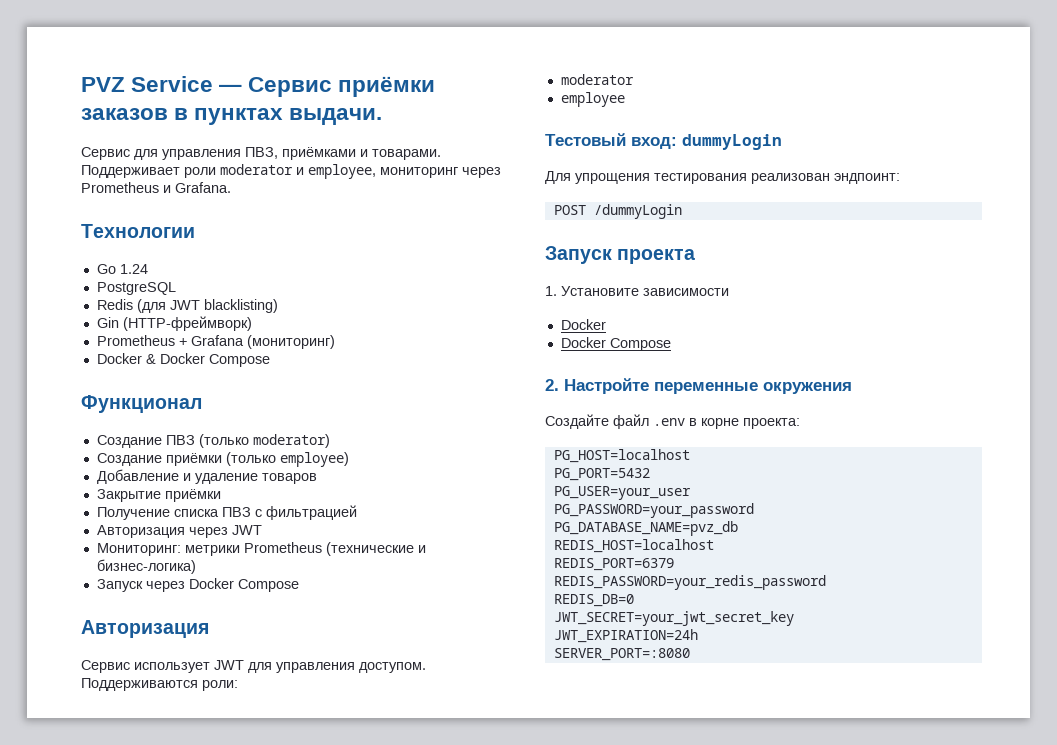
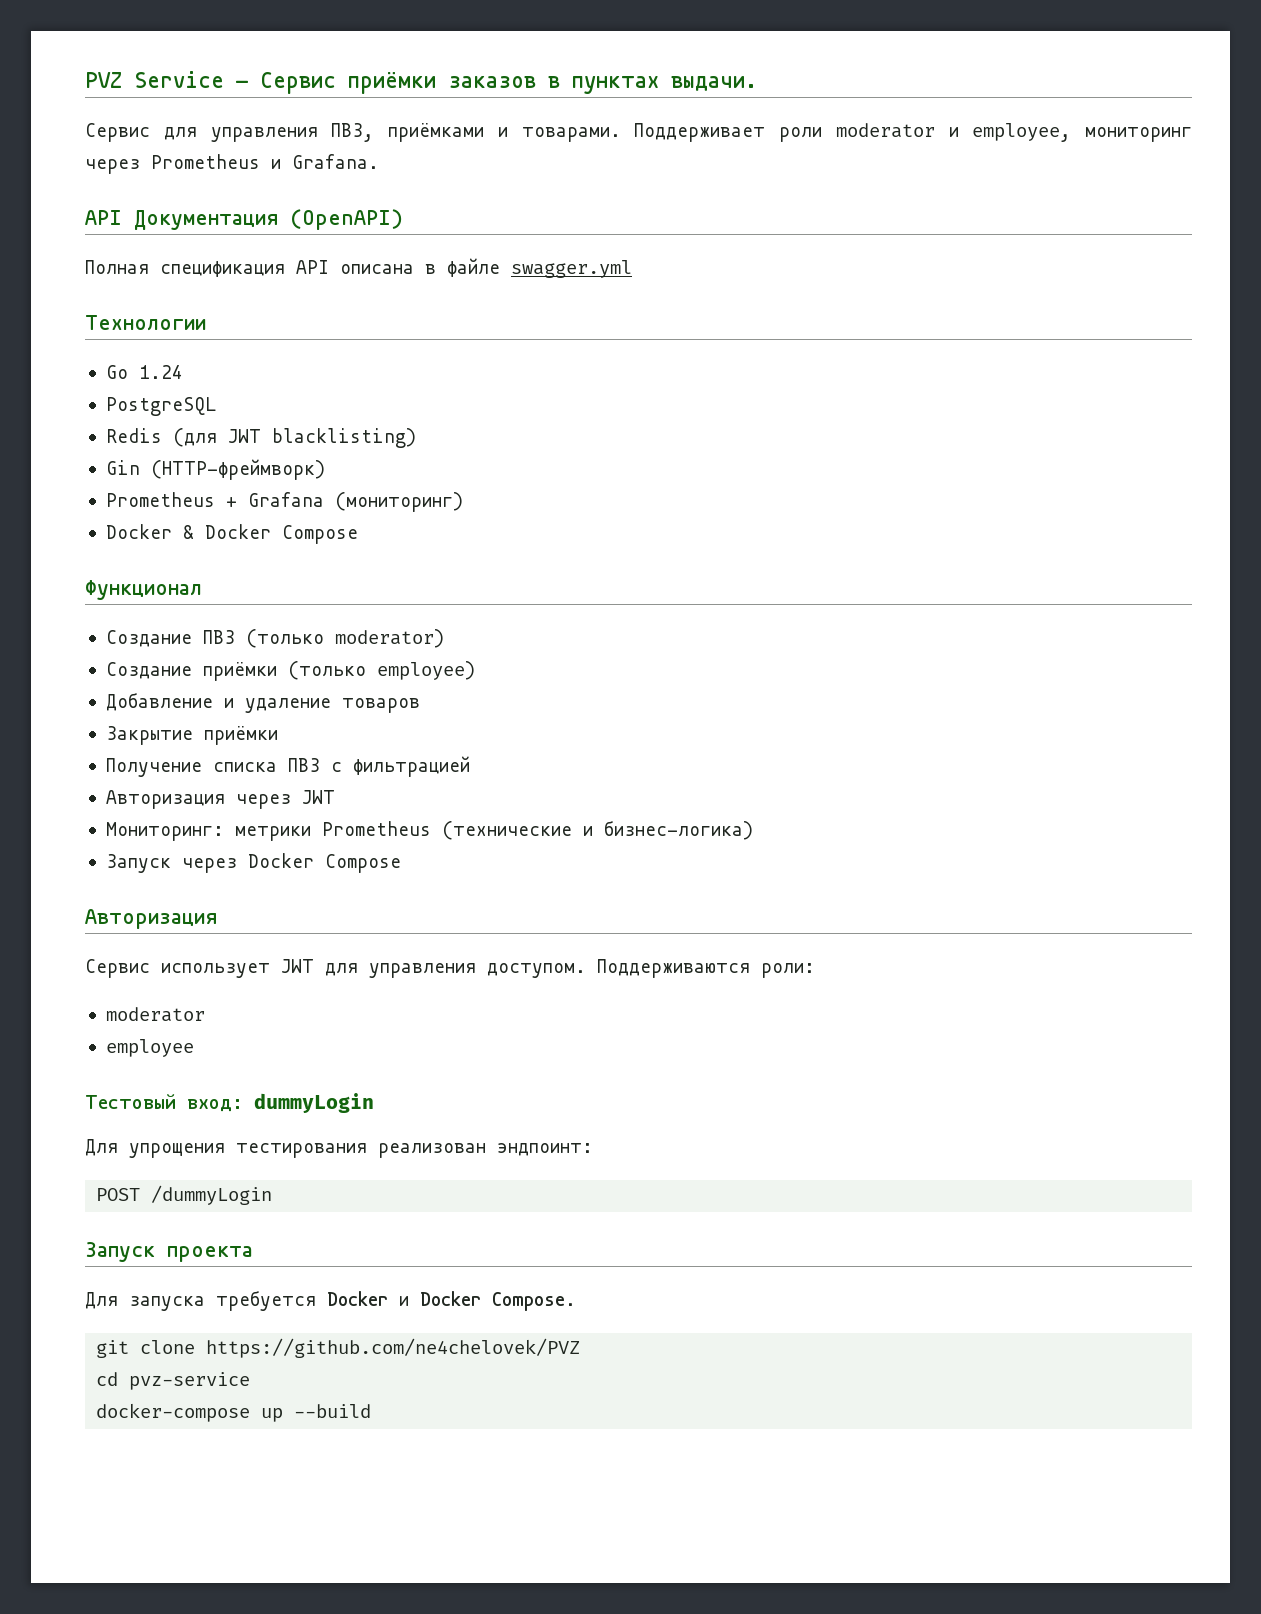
+ API Документация (OpenAPI)
+ Полная спецификация API описана в файле swagger.yml
- 1. Установите зависимости
- Docker
- Docker Compose
- 2. Настройте переменные окружения
- Создайте файл .env в корне проекта:
- PG_HOST=localhost
- PG_PORT=5432
- PG_USER=your_user
- PG_PASSWORD=your_password
- PG_DATABASE_NAME=pvz_db
- REDIS_HOST=localhost
- REDIS_PORT=6379
- REDIS_PASSWORD=your_redis_password
- REDIS_DB=0
- JWT_SECRET=your_jwt_secret_key
- JWT_EXPIRATION=24h
- SERVER_PORT=:8080
+ Для запуска требуется Docker и Docker Compose.
+ git clone https://github.com/ne4chelovek/PVZ
+ cd pvz-service
+ docker-compose up --build

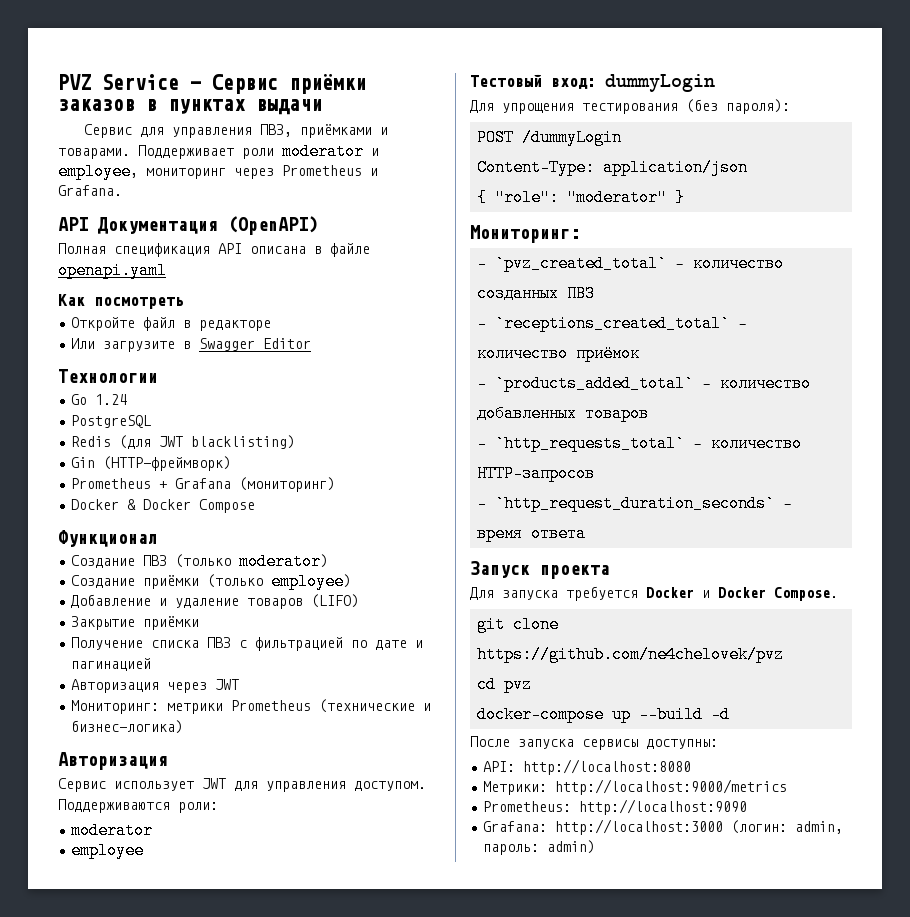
- PVZ Service — Сервис приёмки заказов в пунктах выдачи.
+ PVZ Service — Сервис приёмки заказов в пунктах выдачи
- Полная спецификация API описана в файле swagger.yml
+ Полная спецификация API описана в файле openapi.yaml
+ Как посмотреть
+ Откройте файл в редакторе
+ Или загрузите в Swagger Editor
- Добавление и удаление товаров
+ Добавление и удаление товаров (LIFO)
- Получение списка ПВЗ с фильтрацией
+ Получение списка ПВЗ с фильтрацией по дате и пагинацией
- Запуск через Docker Compose
- Для упрощения тестирования реализован эндпоинт:
+ Для упрощения тестирования (без пароля):
+ Content-Type: application/json
+ { "role": "moderator" }
+ Мониторинг:
+ - `pvz_created_total` — количество созданных ПВЗ
+ - `receptions_created_total` — количество приёмок
+ - `products_added_total` — количество добавленных товаров
+ - `http_requests_total` — количество HTTP-запросов
+ - `http_request_duration_seconds` — время ответа
- git clone https://github.com/ne4chelovek/PVZ
+ git clone https://github.com/ne4chelovek/pvz
- cd pvz-service
+ cd pvz
- docker-compose up --build
+ docker-compose up --build -d
+ После запуска сервисы доступны:
+ API: http://localhost:8080
+ Метрики: http://localhost:9000/metrics
+ Prometheus: http://localhost:9090
+ Grafana: http://localhost:3000 (логин: admin, пароль: admin)

